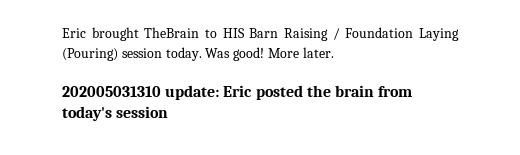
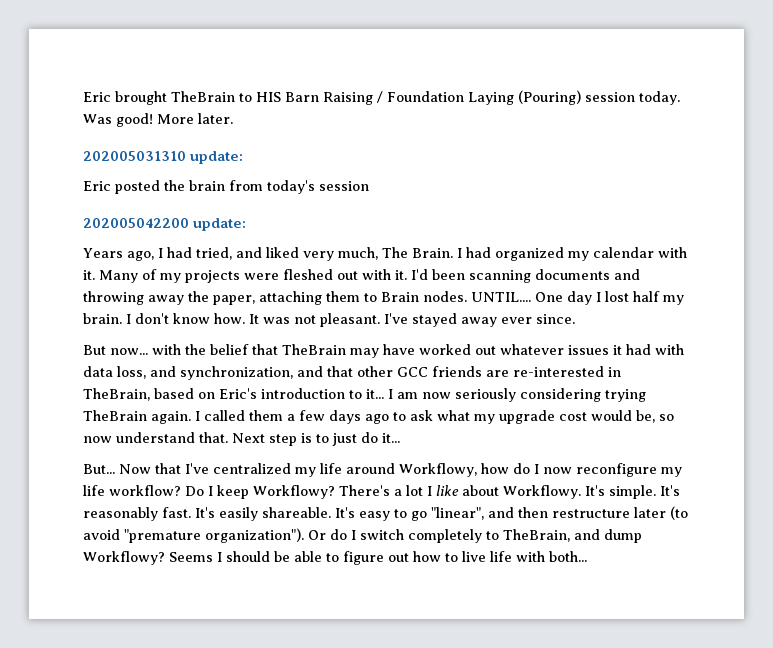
- 202005031310 update: Eric posted the brain from today's session
+ 202005031310 update:
+ Eric posted the brain from today's session
+ 202005042200 update:
+ Years ago, I had tried, and liked very much, The Brain. I had organized my calendar with it. Many of my projects were fleshed out with it. I'd been scanning documents and throwing away the paper, attaching them to Brain nodes. UNTIL.... One day I lost half my brain. I don't know how. It was not pleasant. I've stayed away ever since.
+ But now... with the belief that TheBrain may have worked out whatever issues it had with data loss, and synchronization, and that other GCC friends are re-interested in TheBrain, based on Eric's introduction to it... I am now seriously considering trying TheBrain again. I called them a few days ago to ask what my upgrade cost would be, so now understand that. Next step is to just do it...
+ But... Now that I've centralized my life around Workflowy, how do I now reconfigure my life workflow? Do I keep Workflowy? There's a lot I like about Workflowy. It's simple. It's reasonably fast. It's easily shareable. It's easy to go "linear", and then restructure later (to avoid "premature organization"). Or do I switch completely to TheBrain, and dump Workflowy? Seems I should be able to figure out how to live life with both...

